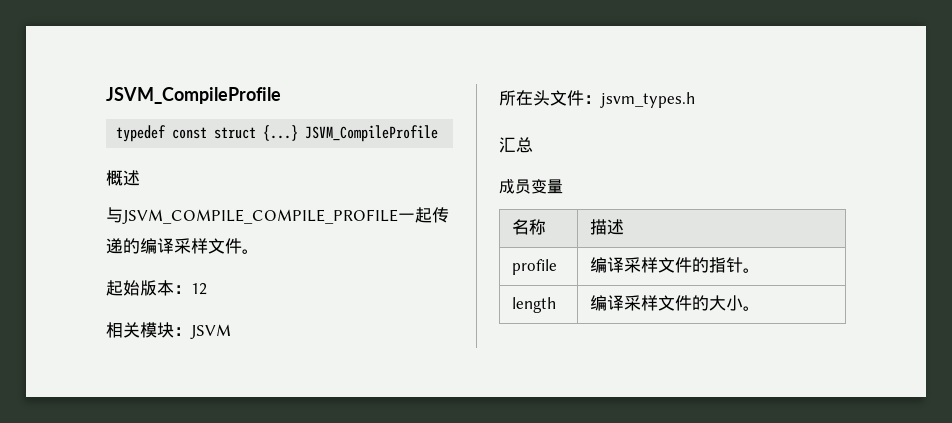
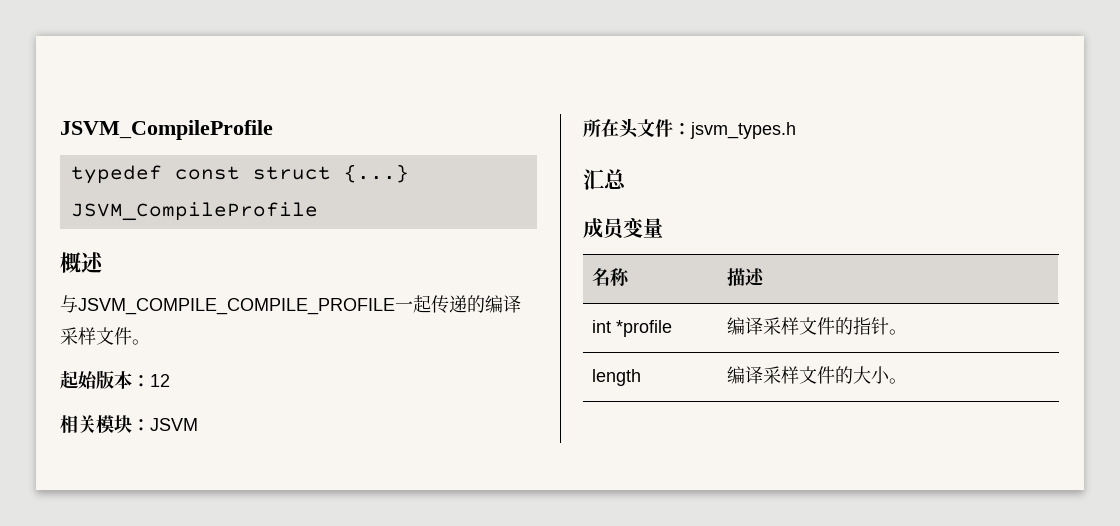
- profile | 编译采样文件的指针。
+ int *profile | 编译采样文件的指针。

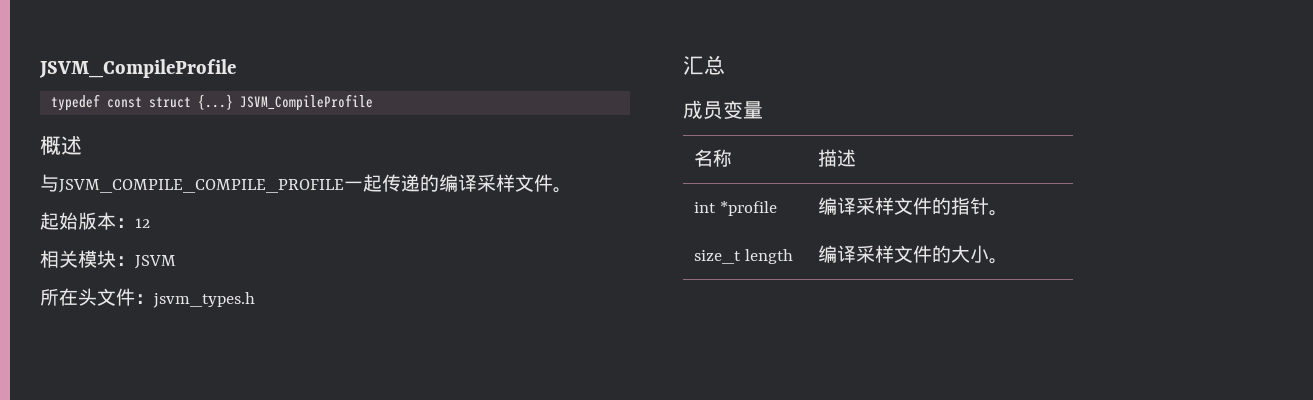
- length | 编译采样文件的大小。
+ size_t length | 编译采样文件的大小。

